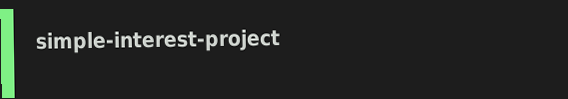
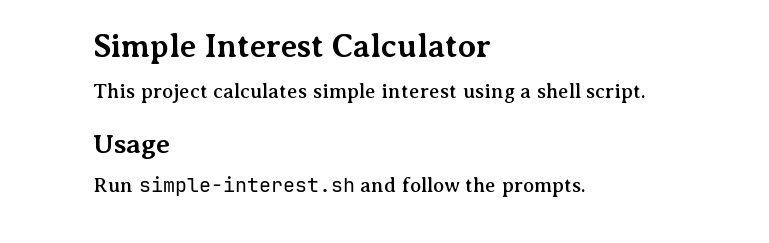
- simple-interest-project
+ Simple Interest Calculator
+ This project calculates simple interest using a shell script.
+ Usage
+ Run simple-interest.sh and follow the prompts.

